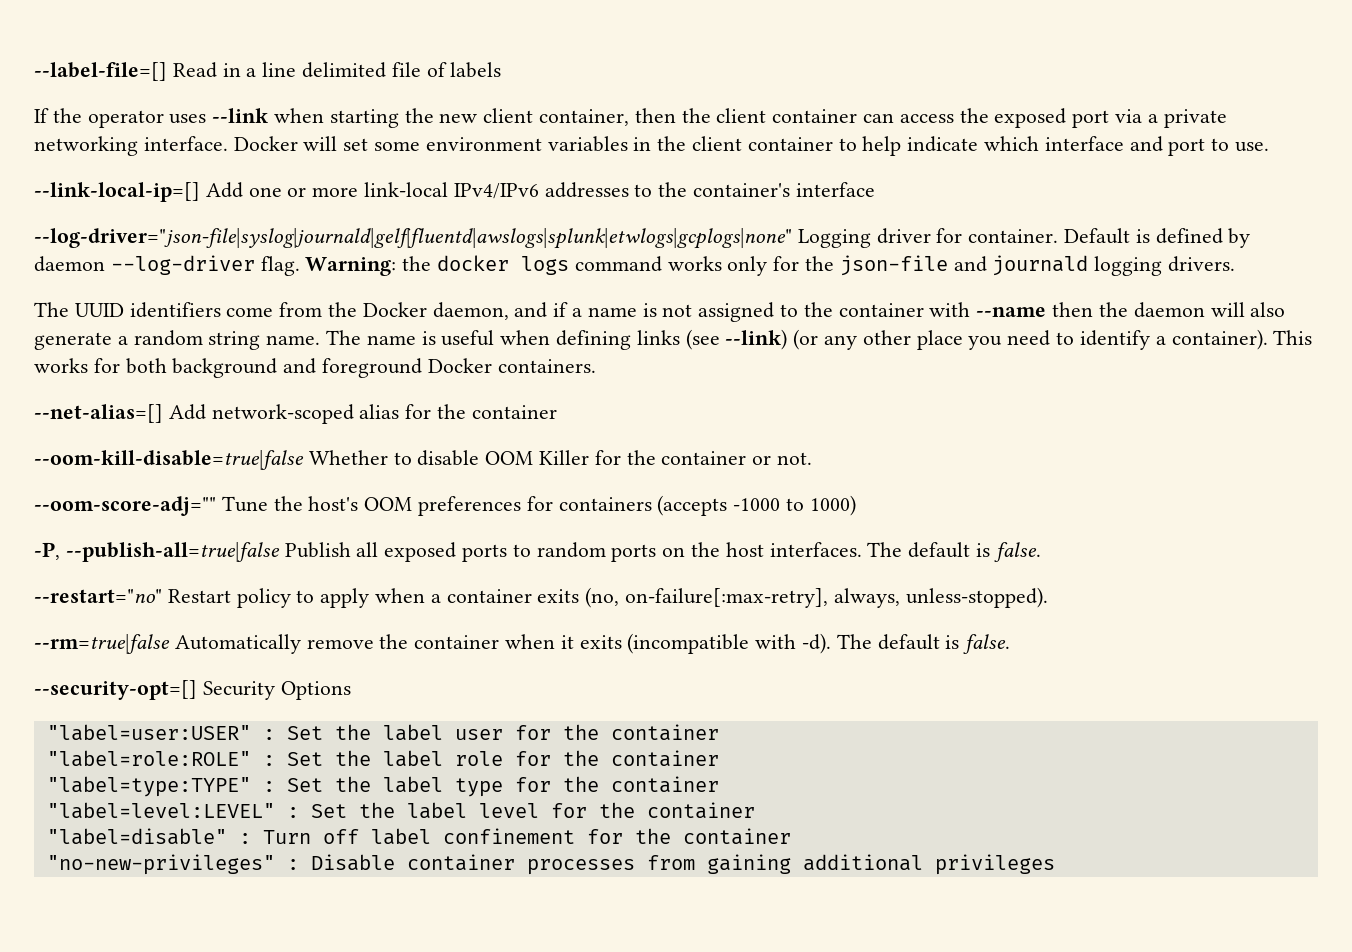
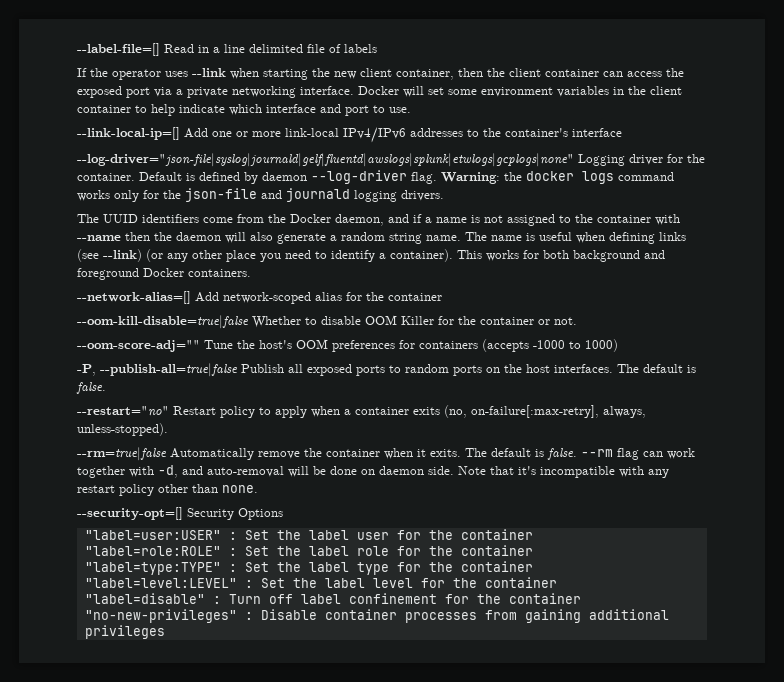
- --log-driver="json-file|syslog|journald|gelf|fluentd|awslogs|splunk|etwlogs|gcplogs|none" Logging driver for container.
+ --log-driver="json-file|syslog|journald|gelf|fluentd|awslogs|splunk|etwlogs|gcplogs|none" Logging driver for the container.
- --net-alias=[] Add network-scoped alias for the container
+ --network-alias=[] Add network-scoped alias for the container
- --rm=true|false Automatically remove the container when it exits (incompatible with -d). The default is false.
+ --rm=true|false Automatically remove the container when it exits. The default is false. --rm flag can work together with -d, and auto-removal will be done on daemon side. Note that it's incompatible with any restart policy other than none.

